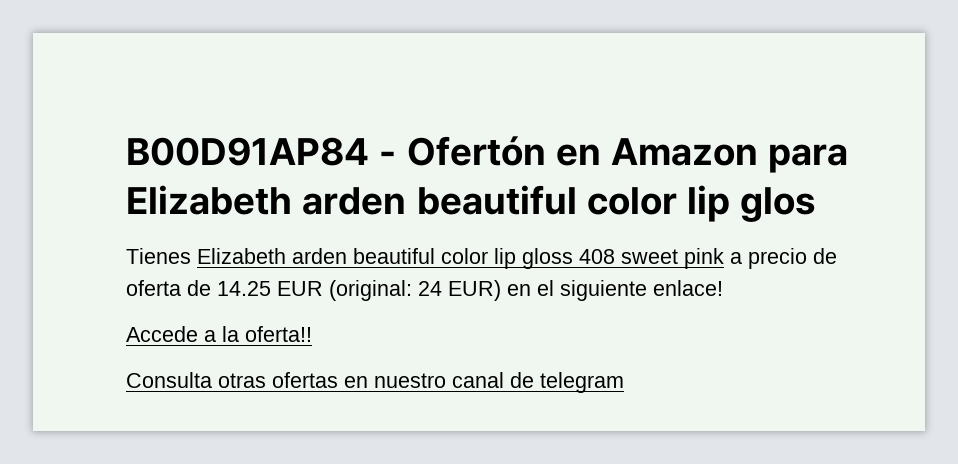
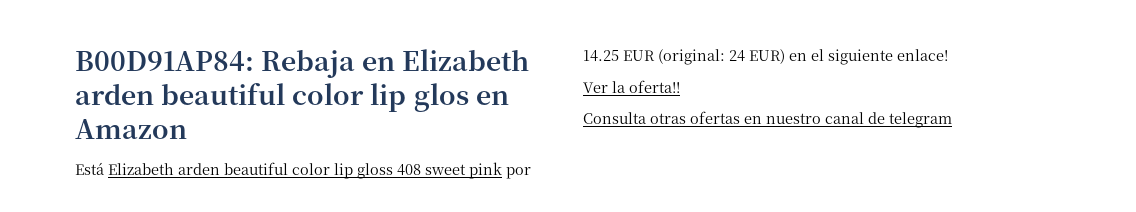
- B00D91AP84 - Ofertón en Amazon para Elizabeth arden beautiful color lip glos
- Tienes Elizabeth arden beautiful color lip gloss 408 sweet pink a precio de oferta de 14.25 EUR (original: 24 EUR) en el siguiente enlace!
+ B00D91AP84: Rebaja en Elizabeth arden beautiful color lip glos en Amazon
+ Está Elizabeth arden beautiful color lip gloss 408 sweet pink por 14.25 EUR (original: 24 EUR) en el siguiente enlace!
- Accede a la oferta!!
+ Ver la oferta!!

